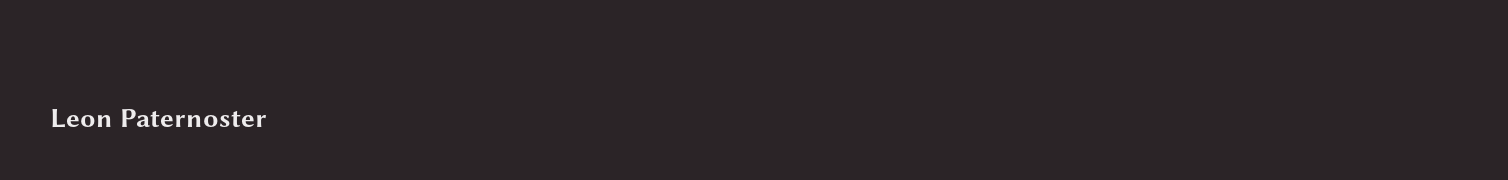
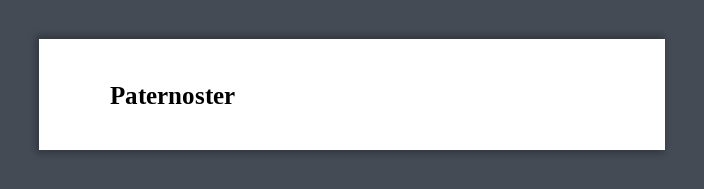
- Leon Paternoster
+ Paternoster

